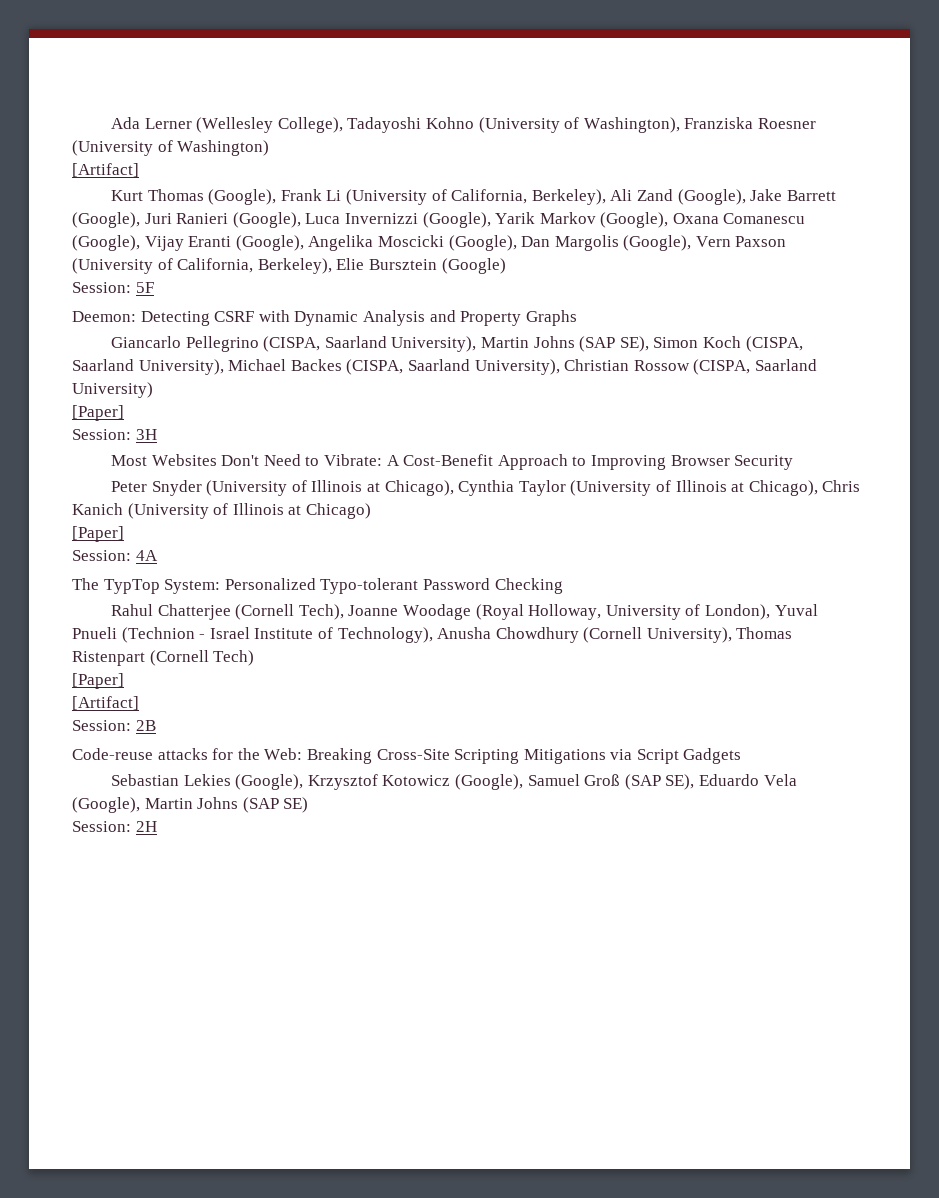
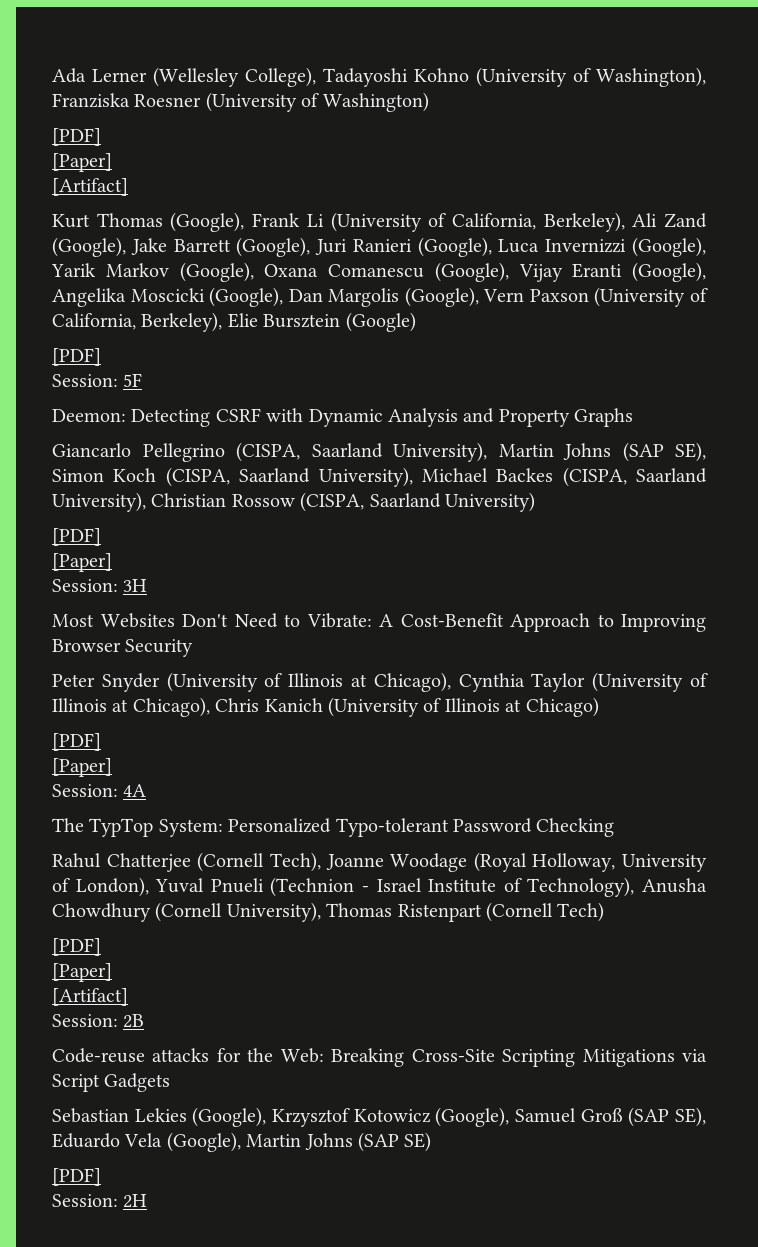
  Ada Lerner (Wellesley College), Tadayoshi Kohno (University of Washington), Franziska Roesner (University of Washington)
+ [PDF]
+ [Paper]
  Kurt Thomas (Google), Frank Li (University of California, Berkeley), Ali Zand (Google), Jake Barrett (Google), Juri Ranieri (Google), Luca Invernizzi (Google), Yarik Markov (Google), Oxana Comanescu (Google), Vijay Eranti (Google), Angelika Moscicki (Google), Dan Margolis (Google), Vern Paxson (University of California, Berkeley), Elie Bursztein (Google)
+ [PDF]
  Giancarlo Pellegrino (CISPA, Saarland University), Martin Johns (SAP SE), Simon Koch (CISPA, Saarland University), Michael Backes (CISPA, Saarland University), Christian Rossow (CISPA, Saarland University)
+ [PDF]
  Peter Snyder (University of Illinois at Chicago), Cynthia Taylor (University of Illinois at Chicago), Chris Kanich (University of Illinois at Chicago)
+ [PDF]
  Rahul Chatterjee (Cornell Tech), Joanne Woodage (Royal Holloway, University of London), Yuval Pnueli (Technion - Israel Institute of Technology), Anusha Chowdhury (Cornell University), Thomas Ristenpart (Cornell Tech)
+ [PDF]
  Sebastian Lekies (Google), Krzysztof Kotowicz (Google), Samuel Groß (SAP SE), Eduardo Vela (Google), Martin Johns (SAP SE)
+ [PDF]

